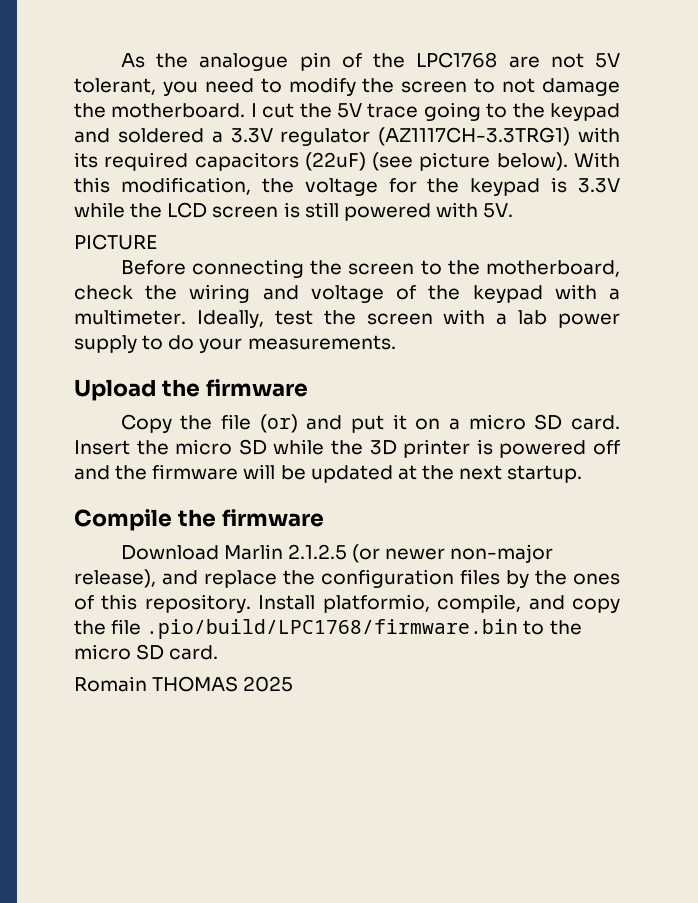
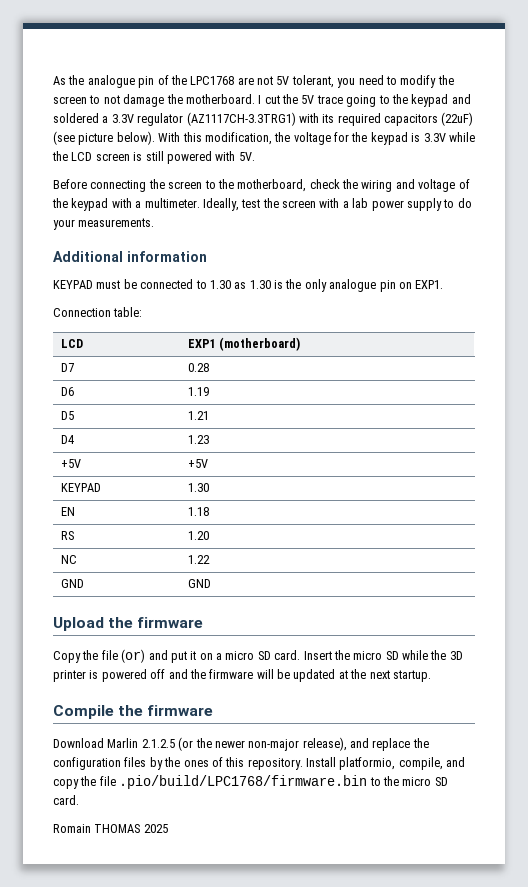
- PICTURE
+ Additional information
+ KEYPAD must be connected to 1.30 as 1.30 is the only analogue pin on EXP1.
+ Connection table:
+ LCD | EXP1 (motherboard)
+ D7 | 0.28
+ D6 | 1.19
+ D5 | 1.21
+ D4 | 1.23
+ +5V | +5V
+ KEYPAD | 1.30
+ EN | 1.18
+ RS | 1.20
+ NC | 1.22
+ GND | GND
- Download Marlin 2.1.2.5 (or newer non-major release), and replace the configuration files by the ones of this repository.
+ Download Marlin 2.1.2.5 (or the newer non-major release), and replace the configuration files by the ones of this repository.

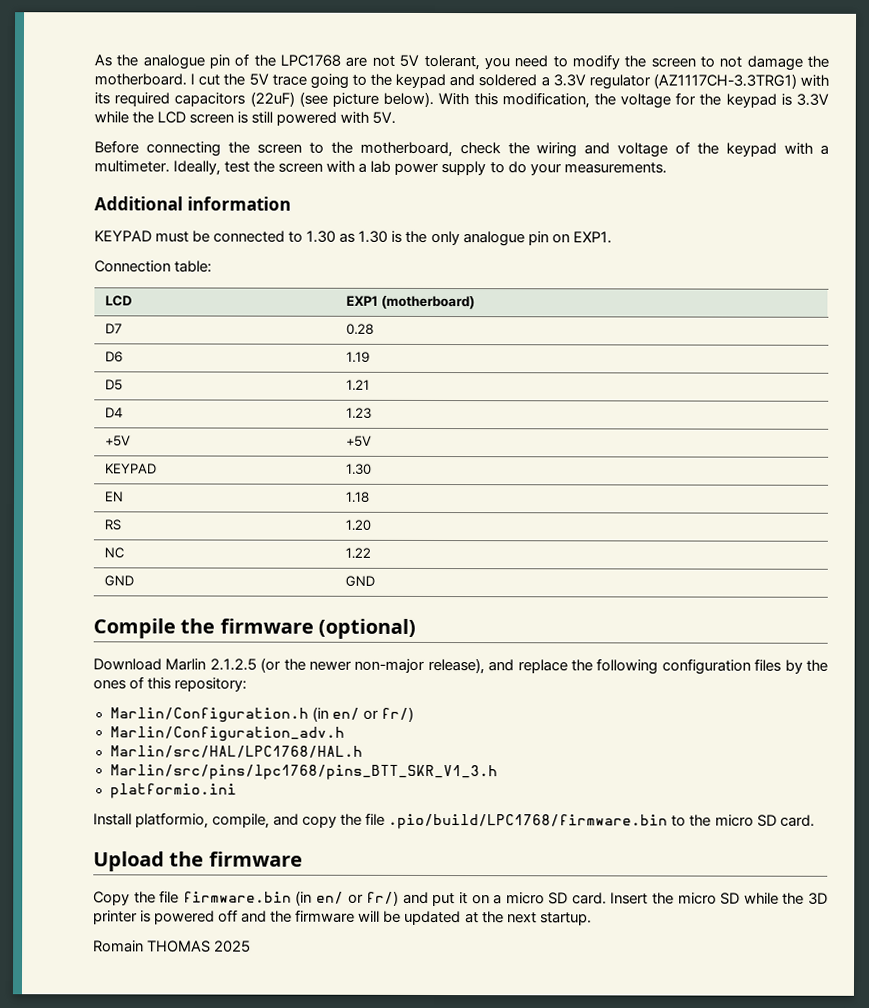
+ Compile the firmware (optional)
+ Download Marlin 2.1.2.5 (or the newer non-major release), and replace the following configuration files by the ones of this repository:
+ Marlin/Configuration.h (in en/ or fr/)
+ Marlin/Configuration_adv.h
+ Marlin/src/HAL/LPC1768/HAL.h
+ Marlin/src/pins/lpc1768/pins_BTT_SKR_V1_3.h
+ platformio.ini
+ Install platformio, compile, and copy the file .pio/build/LPC1768/firmware.bin to the micro SD card.
- Copy the file (or) and put it on a micro SD card.
+ Copy the file firmware.bin (in en/ or fr/) and put it on a micro SD card.
- Compile the firmware
- Download Marlin 2.1.2.5 (or the newer non-major release), and replace the configuration files by the ones of this repository. Install platformio, compile, and copy the file .pio/build/LPC1768/firmware.bin to the micro SD card.

